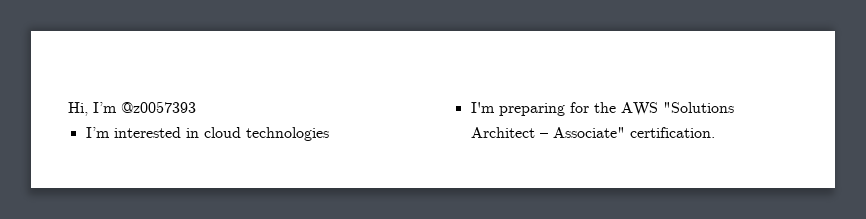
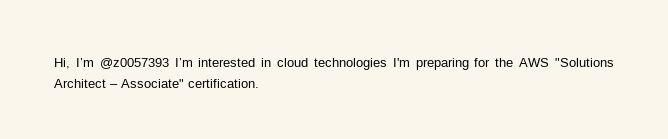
- Hi, I’m @z0057393
- I’m interested in cloud technologies
- I'm preparing for the AWS "Solutions Architect – Associate" certification.
+ Hi, I’m @z0057393 I’m interested in cloud technologies I'm preparing for the AWS "Solutions Architect – Associate" certification.

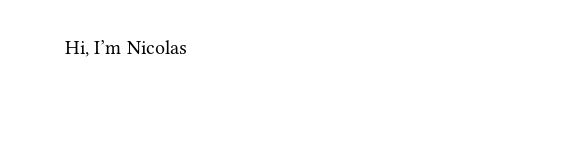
- Hi, I’m @z0057393 I’m interested in cloud technologies I'm preparing for the AWS "Solutions Architect – Associate" certification.
+ Hi, I’m Nicolas

